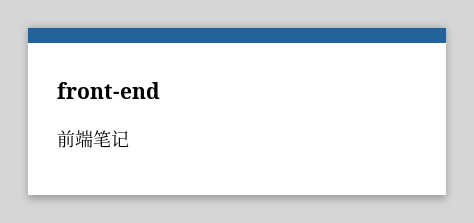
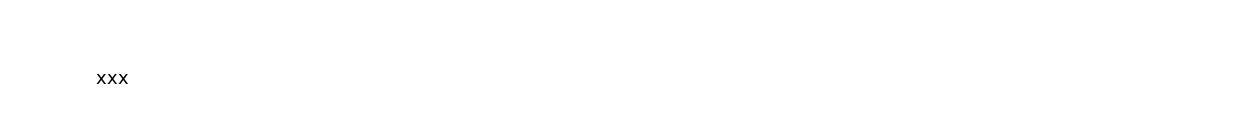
- front-end
- 前端笔记
+ xxx

